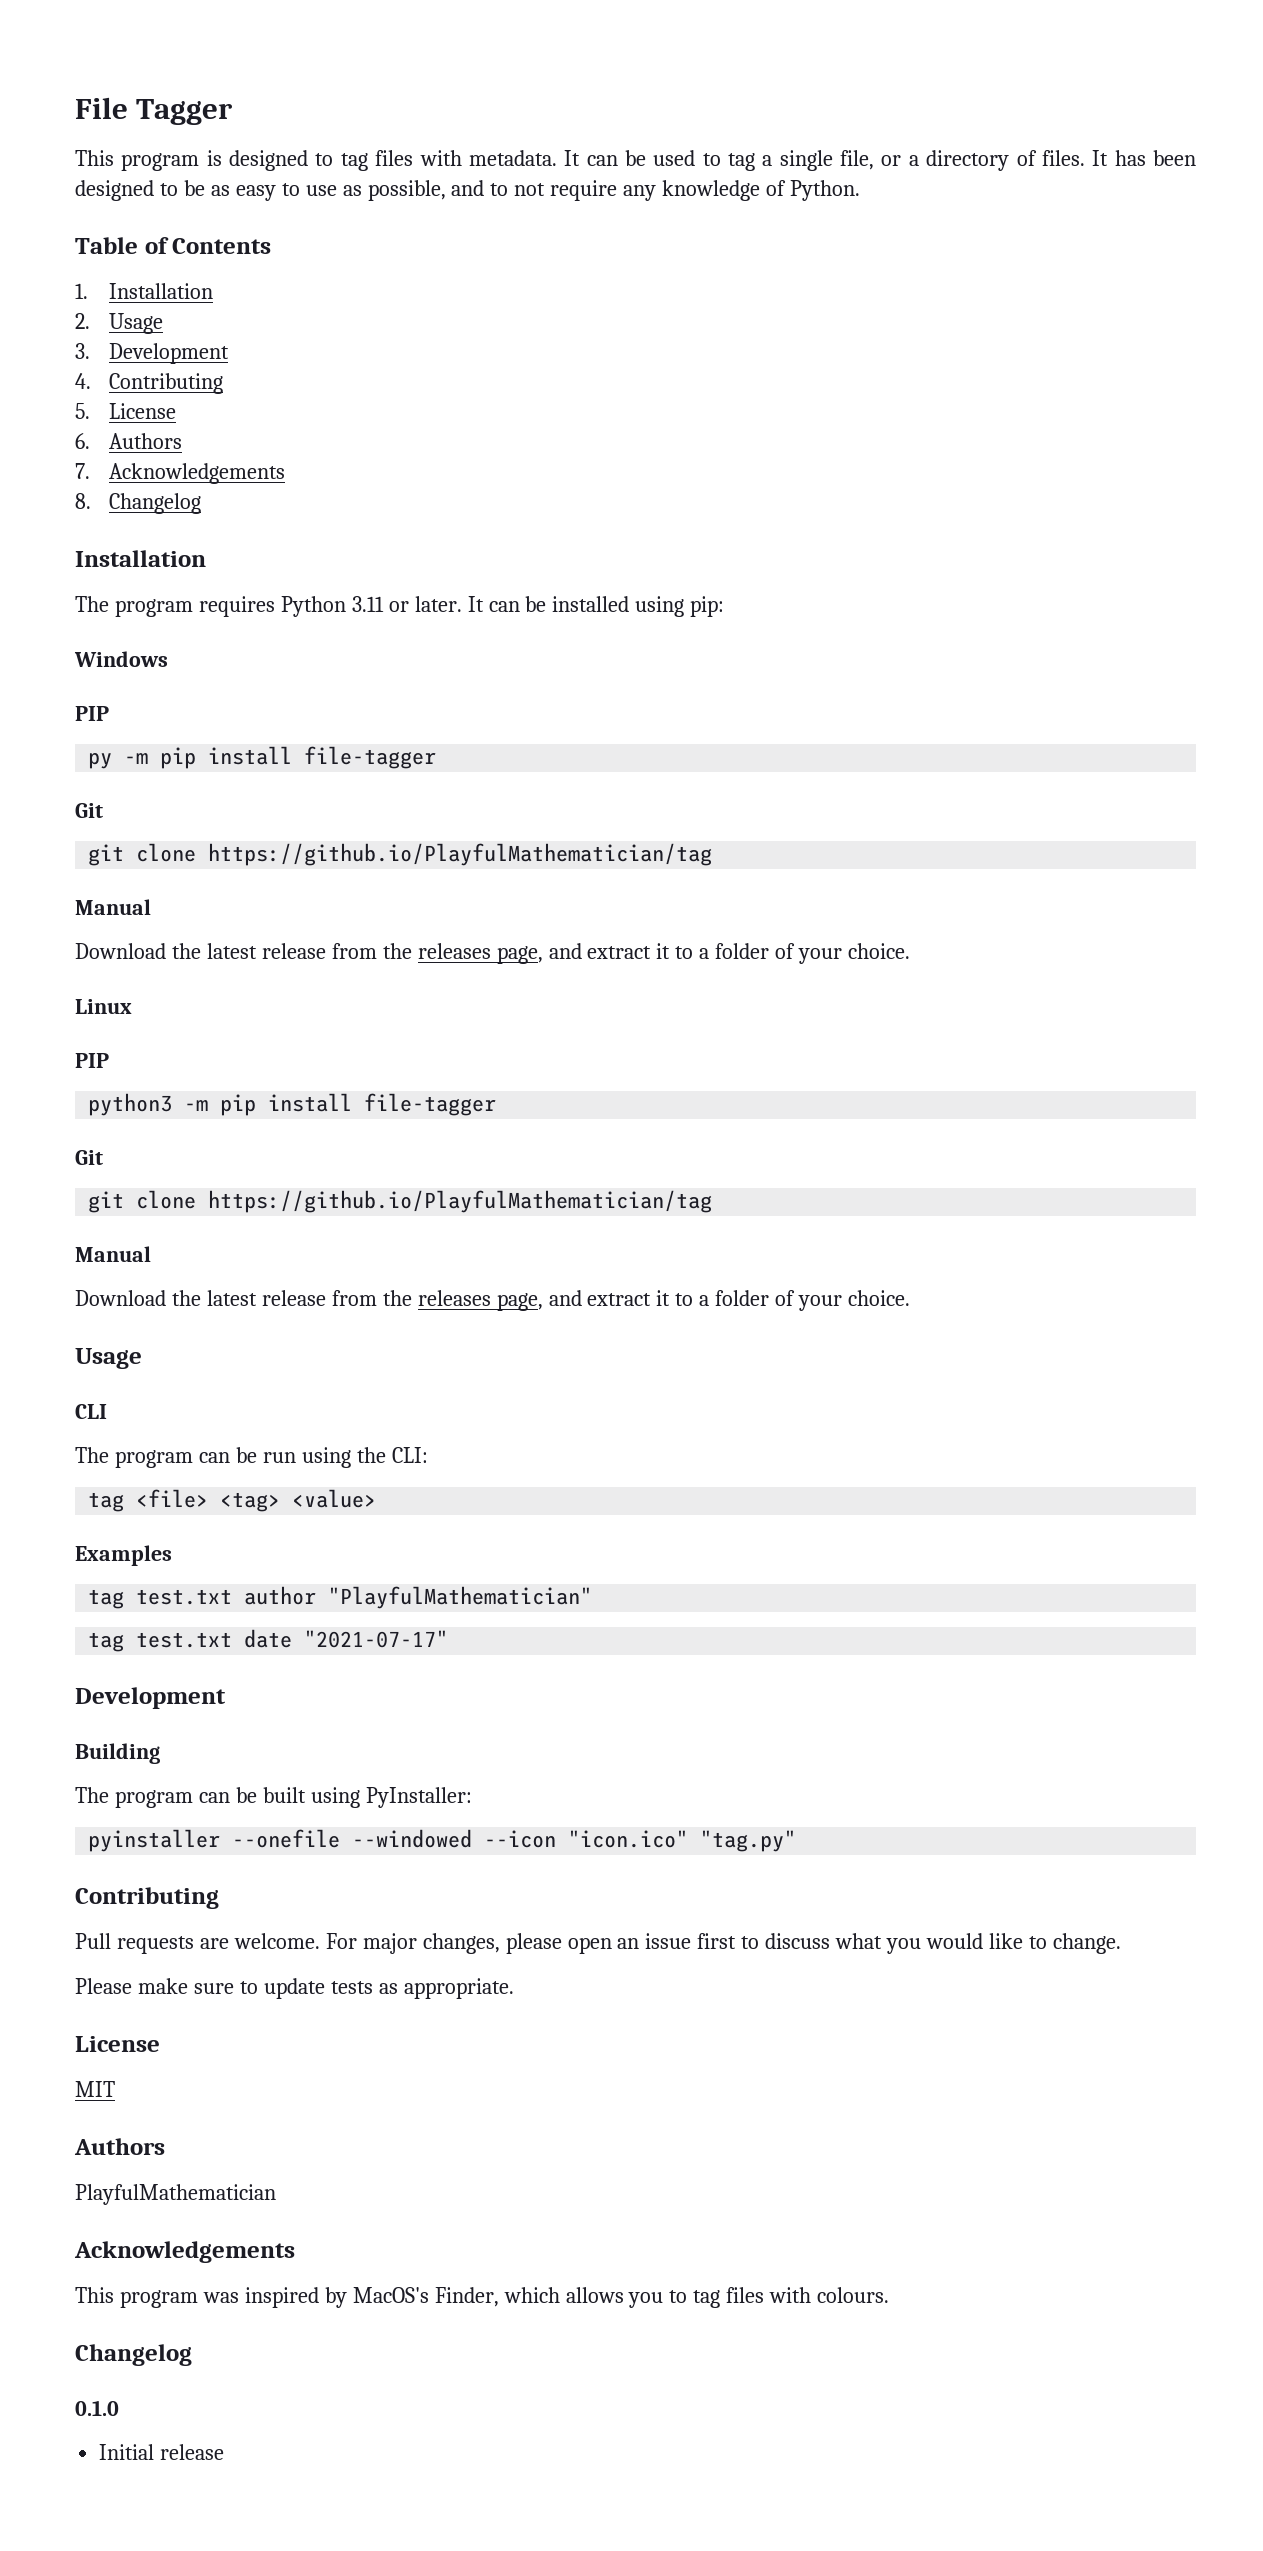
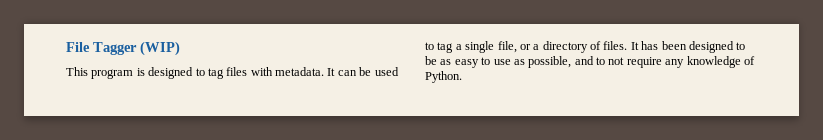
- File Tagger
+ File Tagger (WIP)
- Table of Contents
- 1. Installation
- 2. Usage
- 3. Development
- 4. Contributing
- 5. License
- 6. Authors
- 7. Acknowledgements
- 8. Changelog
- Installation
- The program requires Python 3.11 or later. It can be installed using pip:
- Windows
- PIP
- py -m pip install file-tagger
- Git
- git clone https://github.io/PlayfulMathematician/tag
- Manual
- Download the latest release from the releases page, and extract it to a folder of your choice.
- Linux
- PIP
- python3 -m pip install file-tagger
- Git
- git clone https://github.io/PlayfulMathematician/tag
- Manual
- Download the latest release from the releases page, and extract it to a folder of your choice.
- Usage
- CLI
- The program can be run using the CLI:
- tag <file> <tag> <value>
- Examples
- tag test.txt author "PlayfulMathematician"
- tag test.txt date "2021-07-17"
- Development
- Building
- The program can be built using PyInstaller:
- pyinstaller --onefile --windowed --icon "icon.ico" "tag.py"
- Contributing
- Pull requests are welcome. For major changes, please open an issue first to discuss what you would like to change.
- Please make sure to update tests as appropriate.
- License
- MIT
- Authors
- PlayfulMathematician
- Acknowledgements
- This program was inspired by MacOS's Finder, which allows you to tag files with colours.
- Changelog
- 0.1.0
- Initial release

